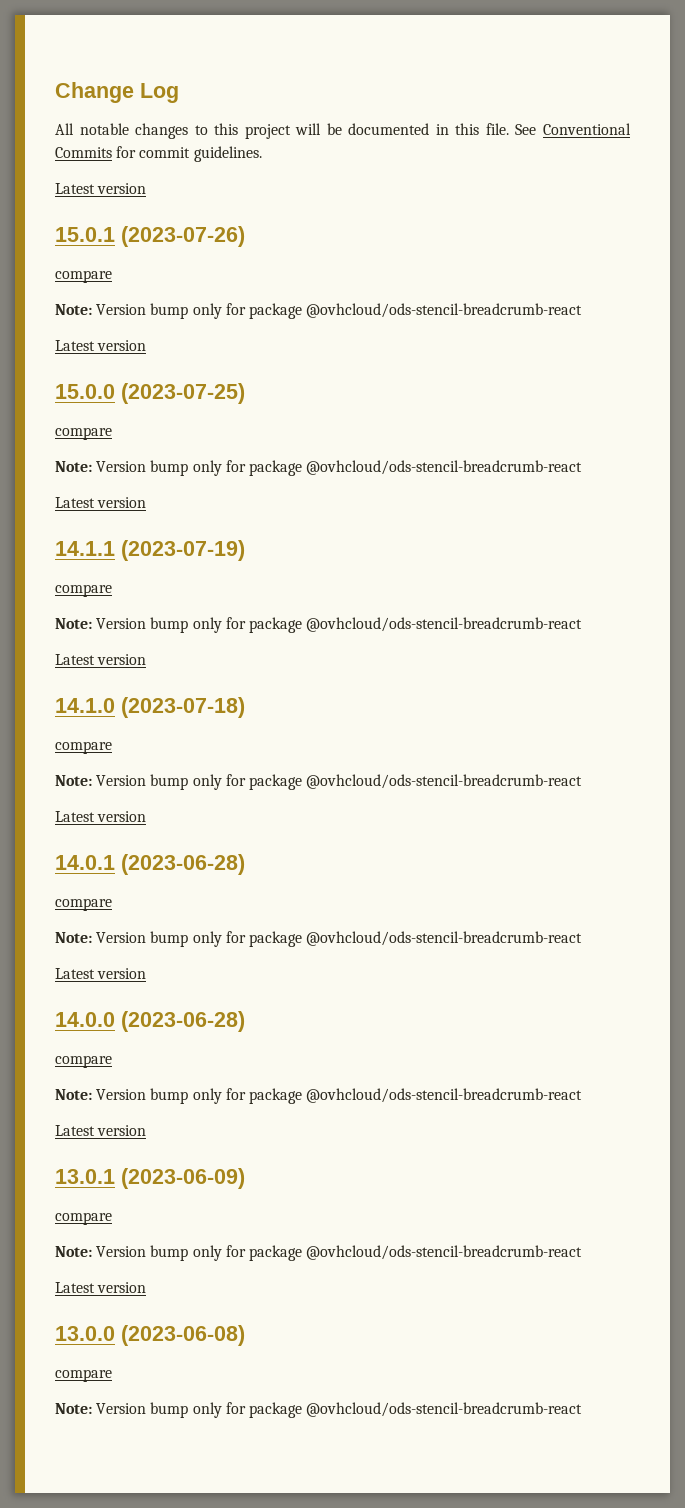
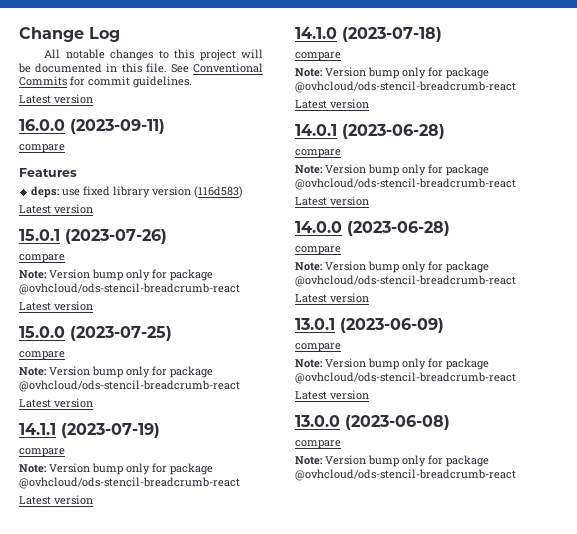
+ 16.0.0 (2023-09-11)
+ compare
+ Features
+ deps: use fixed library version (116d583)
+ Latest version

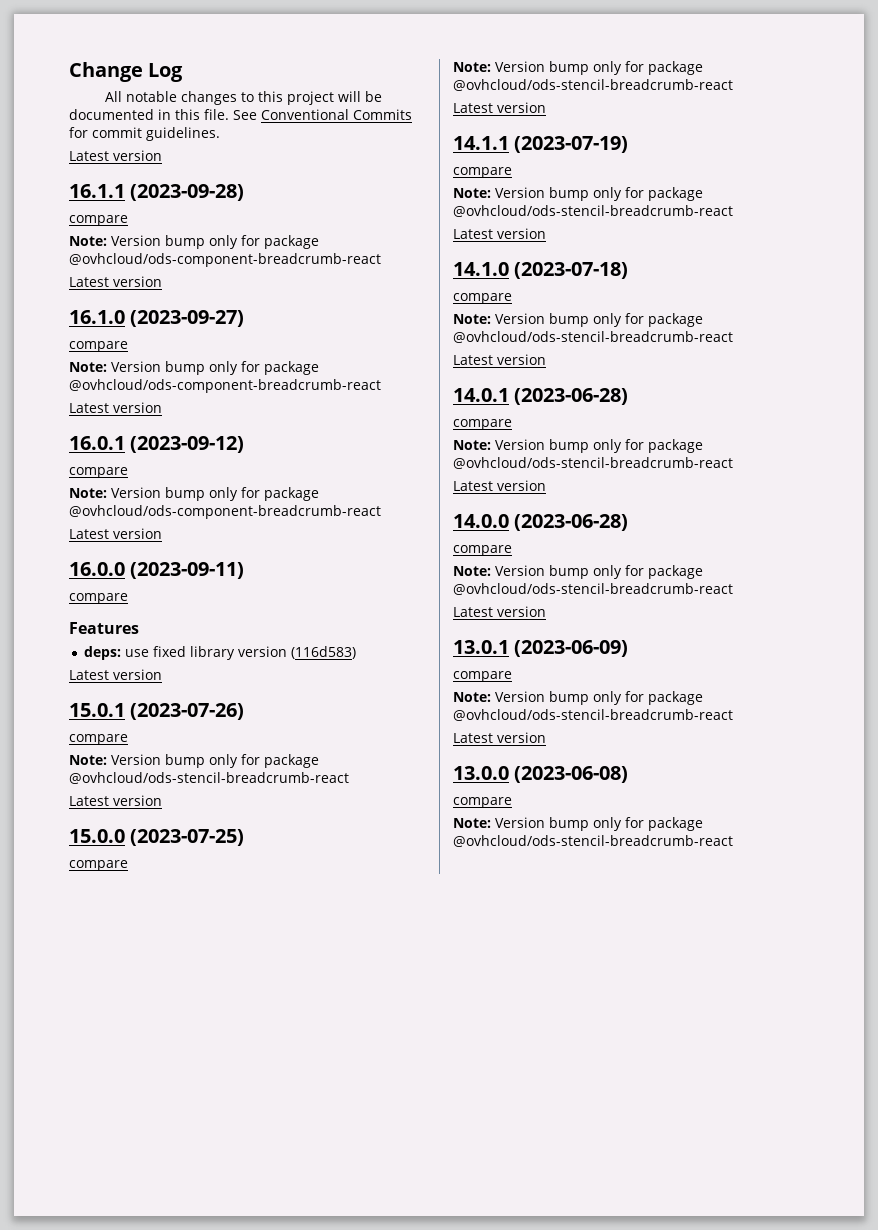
+ 16.1.1 (2023-09-28)
+ compare
+ Note: Version bump only for package @ovhcloud/ods-component-breadcrumb-react
+ Latest version
+ 16.1.0 (2023-09-27)
+ compare
+ Note: Version bump only for package @ovhcloud/ods-component-breadcrumb-react
+ Latest version
+ 16.0.1 (2023-09-12)
+ compare
+ Note: Version bump only for package @ovhcloud/ods-component-breadcrumb-react
+ Latest version

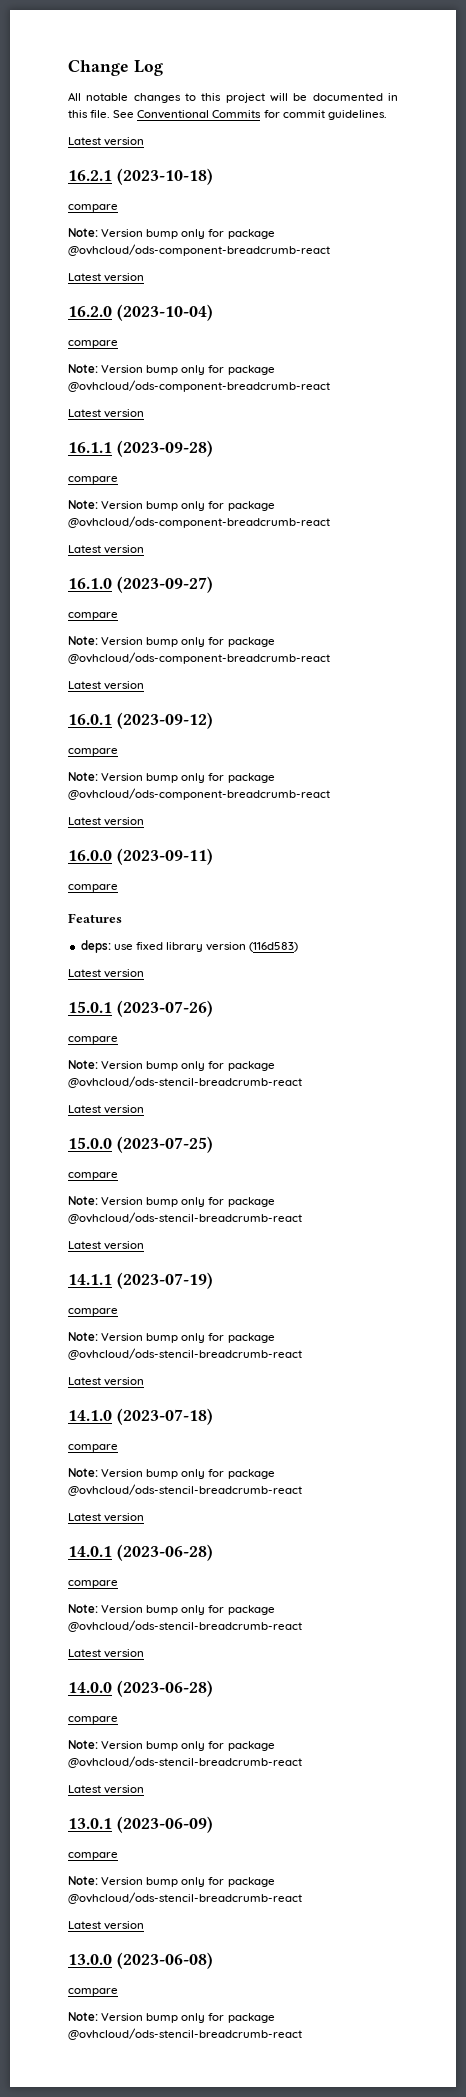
+ 16.2.1 (2023-10-18)
+ compare
+ Note: Version bump only for package @ovhcloud/ods-component-breadcrumb-react
+ Latest version
+ 16.2.0 (2023-10-04)
+ compare
+ Note: Version bump only for package @ovhcloud/ods-component-breadcrumb-react
+ Latest version

